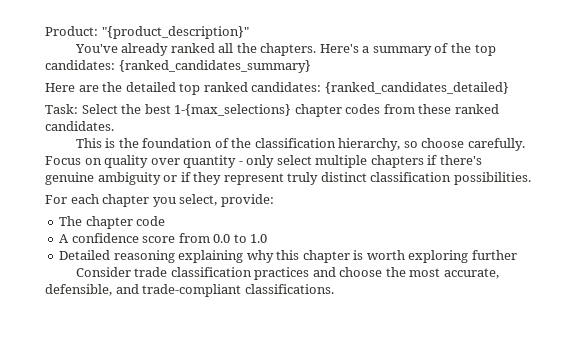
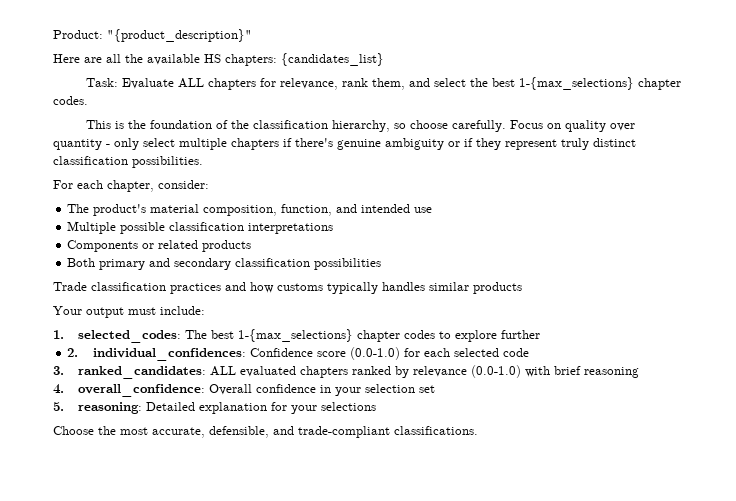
- You've already ranked all the chapters. Here's a summary of the top candidates: {ranked_candidates_summary}
- Here are the detailed top ranked candidates: {ranked_candidates_detailed}
- Task: Select the best 1-{max_selections} chapter codes from these ranked candidates.
+ Here are all the available HS chapters: {candidates_list}
+ Task: Evaluate ALL chapters for relevance, rank them, and select the best 1-{max_selections} chapter codes.
- For each chapter you select, provide:
- The chapter code
- A confidence score from 0.0 to 1.0
- Detailed reasoning explaining why this chapter is worth exploring further
- Consider trade classification practices and choose the most accurate, defensible, and trade-compliant classifications.
+ For each chapter, consider:
+ The product's material composition, function, and intended use
+ Multiple possible classification interpretations
+ Components or related products
+ Both primary and secondary classification possibilities
+ Trade classification practices and how customs typically handles similar products
+ Your output must include:
+ 1. selected_codes: The best 1-{max_selections} chapter codes to explore further
+ 2. individual_confidences: Confidence score (0.0-1.0) for each selected code
+ 3. ranked_candidates: ALL evaluated chapters ranked by relevance (0.0-1.0) with brief reasoning
+ 4. overall_confidence: Overall confidence in your selection set
+ 5. reasoning: Detailed explanation for your selections
+ Choose the most accurate, defensible, and trade-compliant classifications.

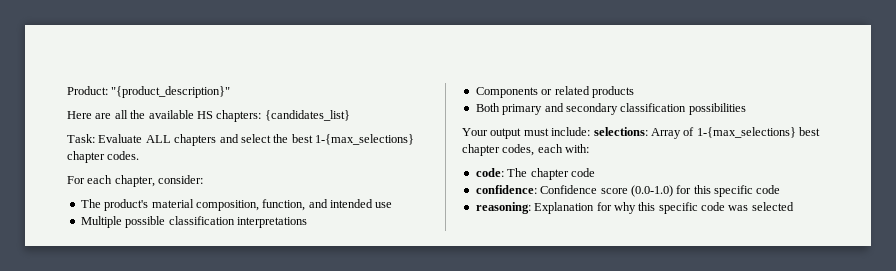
- Task: Evaluate ALL chapters for relevance, rank them, and select the best 1-{max_selections} chapter codes.
+ Task: Evaluate ALL chapters and select the best 1-{max_selections} chapter codes.
- This is the foundation of the classification hierarchy, so choose carefully. Focus on quality over quantity - only select multiple chapters if there's genuine ambiguity or if they represent truly distinct classification possibilities.
- Trade classification practices and how customs typically handles similar products
- Your output must include:
- 1. selected_codes: The best 1-{max_selections} chapter codes to explore further
- 2. individual_confidences: Confidence score (0.0-1.0) for each selected code
- 3. ranked_candidates: ALL evaluated chapters ranked by relevance (0.0-1.0) with brief reasoning
- 4. overall_confidence: Overall confidence in your selection set
- 5. reasoning: Detailed explanation for your selections
- Choose the most accurate, defensible, and trade-compliant classifications.
+ Your output must include: selections: Array of 1-{max_selections} best chapter codes, each with:
+ code: The chapter code
+ confidence: Confidence score (0.0-1.0) for this specific code
+ reasoning: Explanation for why this specific code was selected

